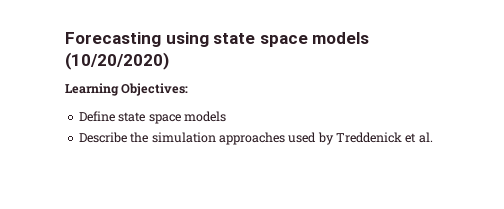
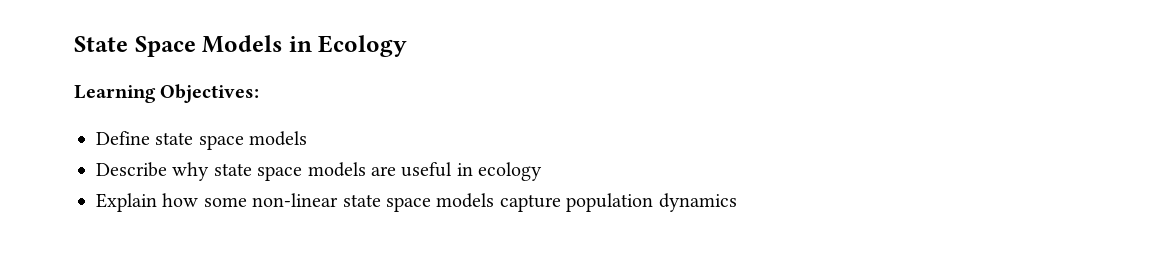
- Forecasting using state space models (10/20/2020)
+ State Space Models in Ecology
- Describe the simulation approaches used by Treddenick et al.
+ Describe why state space models are useful in ecology
+ Explain how some non-linear state space models capture population dynamics

